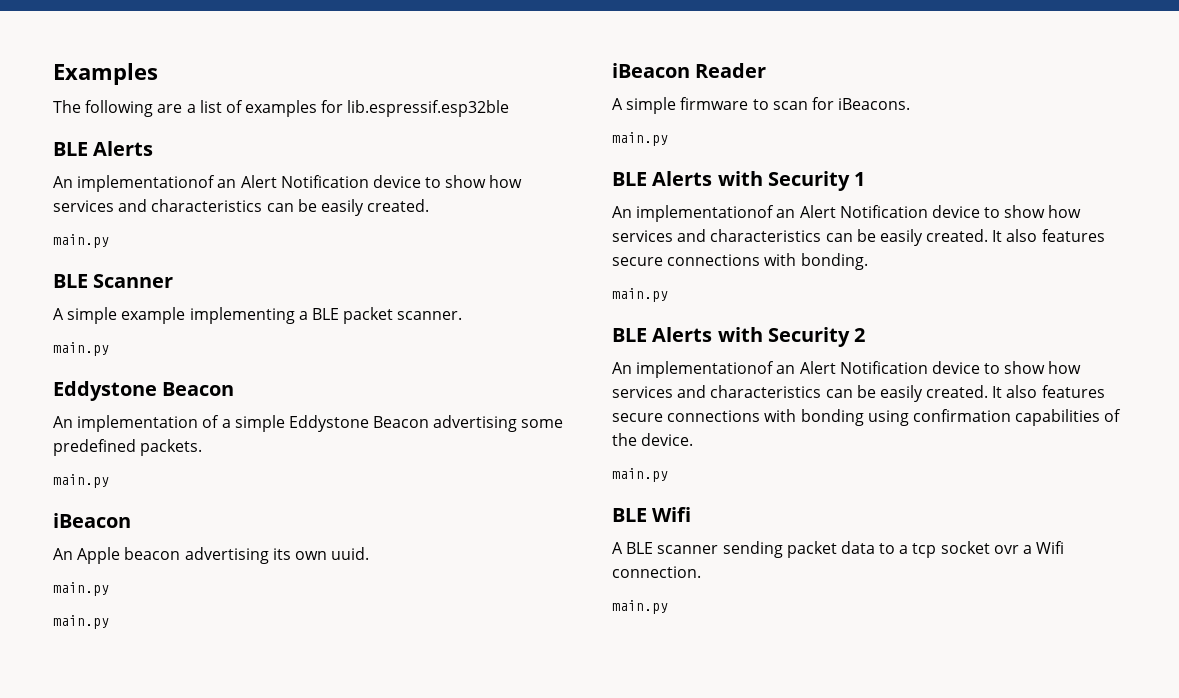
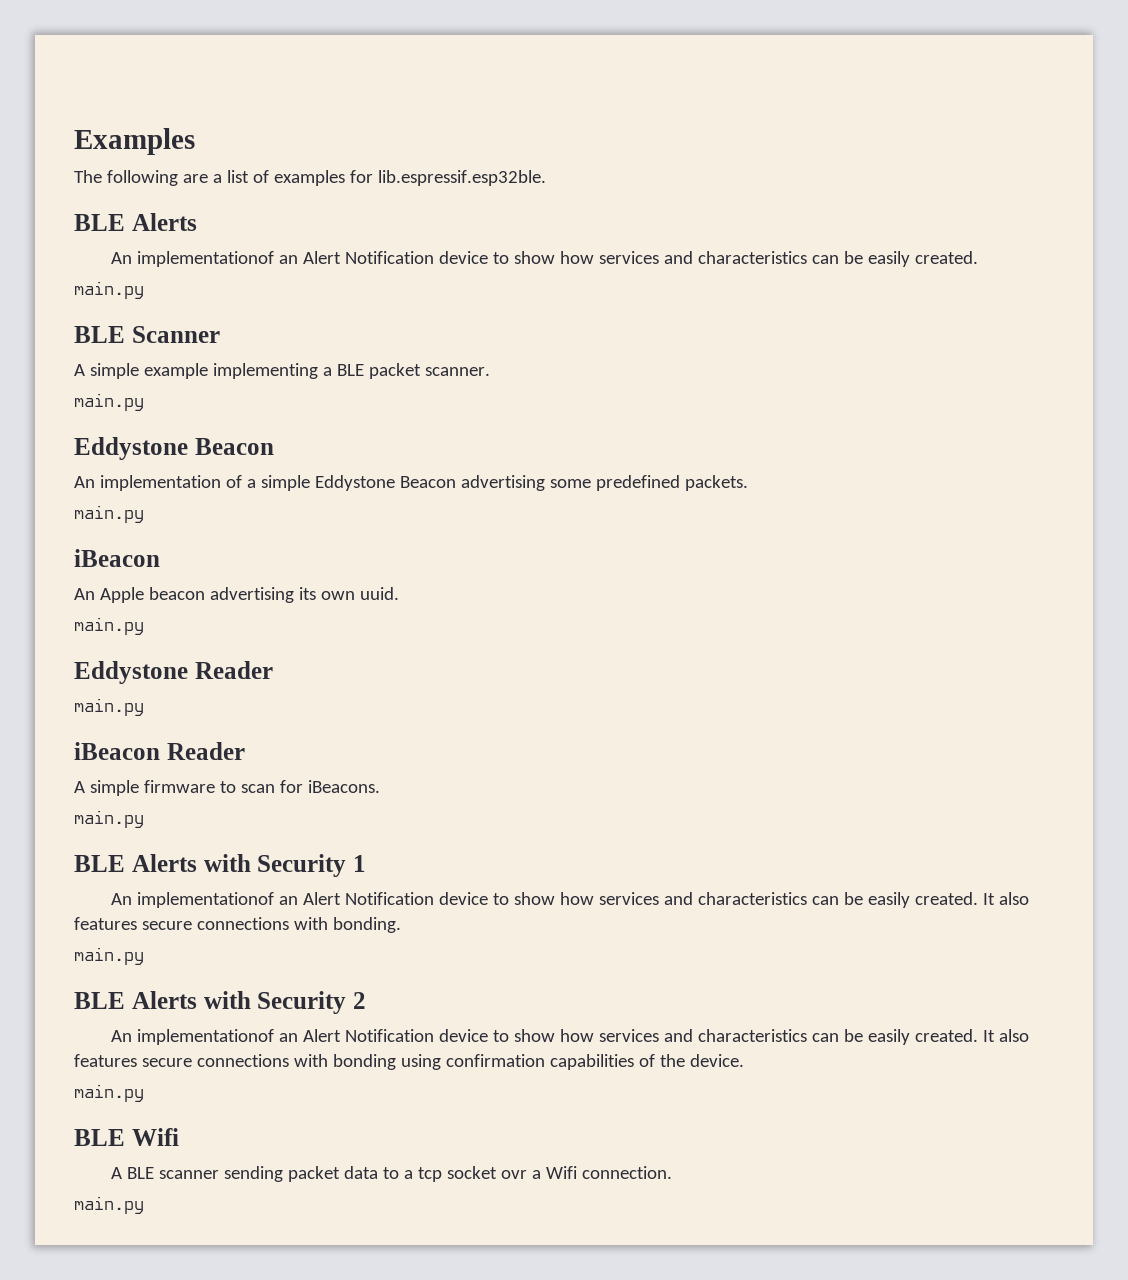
- The following are a list of examples for lib.espressif.esp32ble
+ The following are a list of examples for lib.espressif.esp32ble.
+ Eddystone Reader

